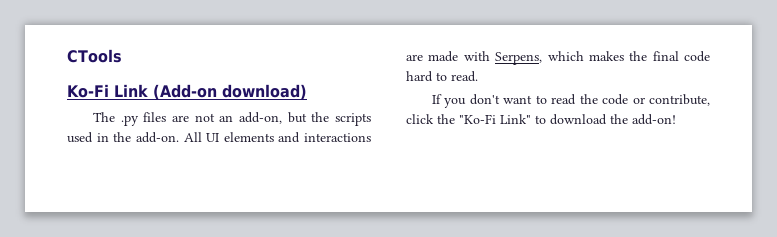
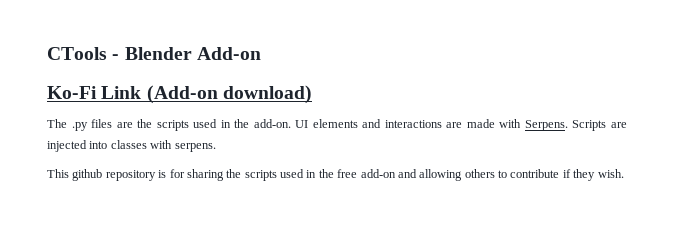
- CTools
+ CTools - Blender Add-on
- The .py files are not an add-on, but the scripts used in the add-on.
+ The .py files are the scripts used in the add-on.
- All UI elements and interactions are made with Serpens, which makes the final code hard to read.
- If you don't want to read the code or contribute, click the "Ko-Fi Link" to download the add-on!
+ UI elements and interactions are made with Serpens. Scripts are injected into classes with serpens.
+ This github repository is for sharing the scripts used in the free add-on and allowing others to contribute if they wish.

